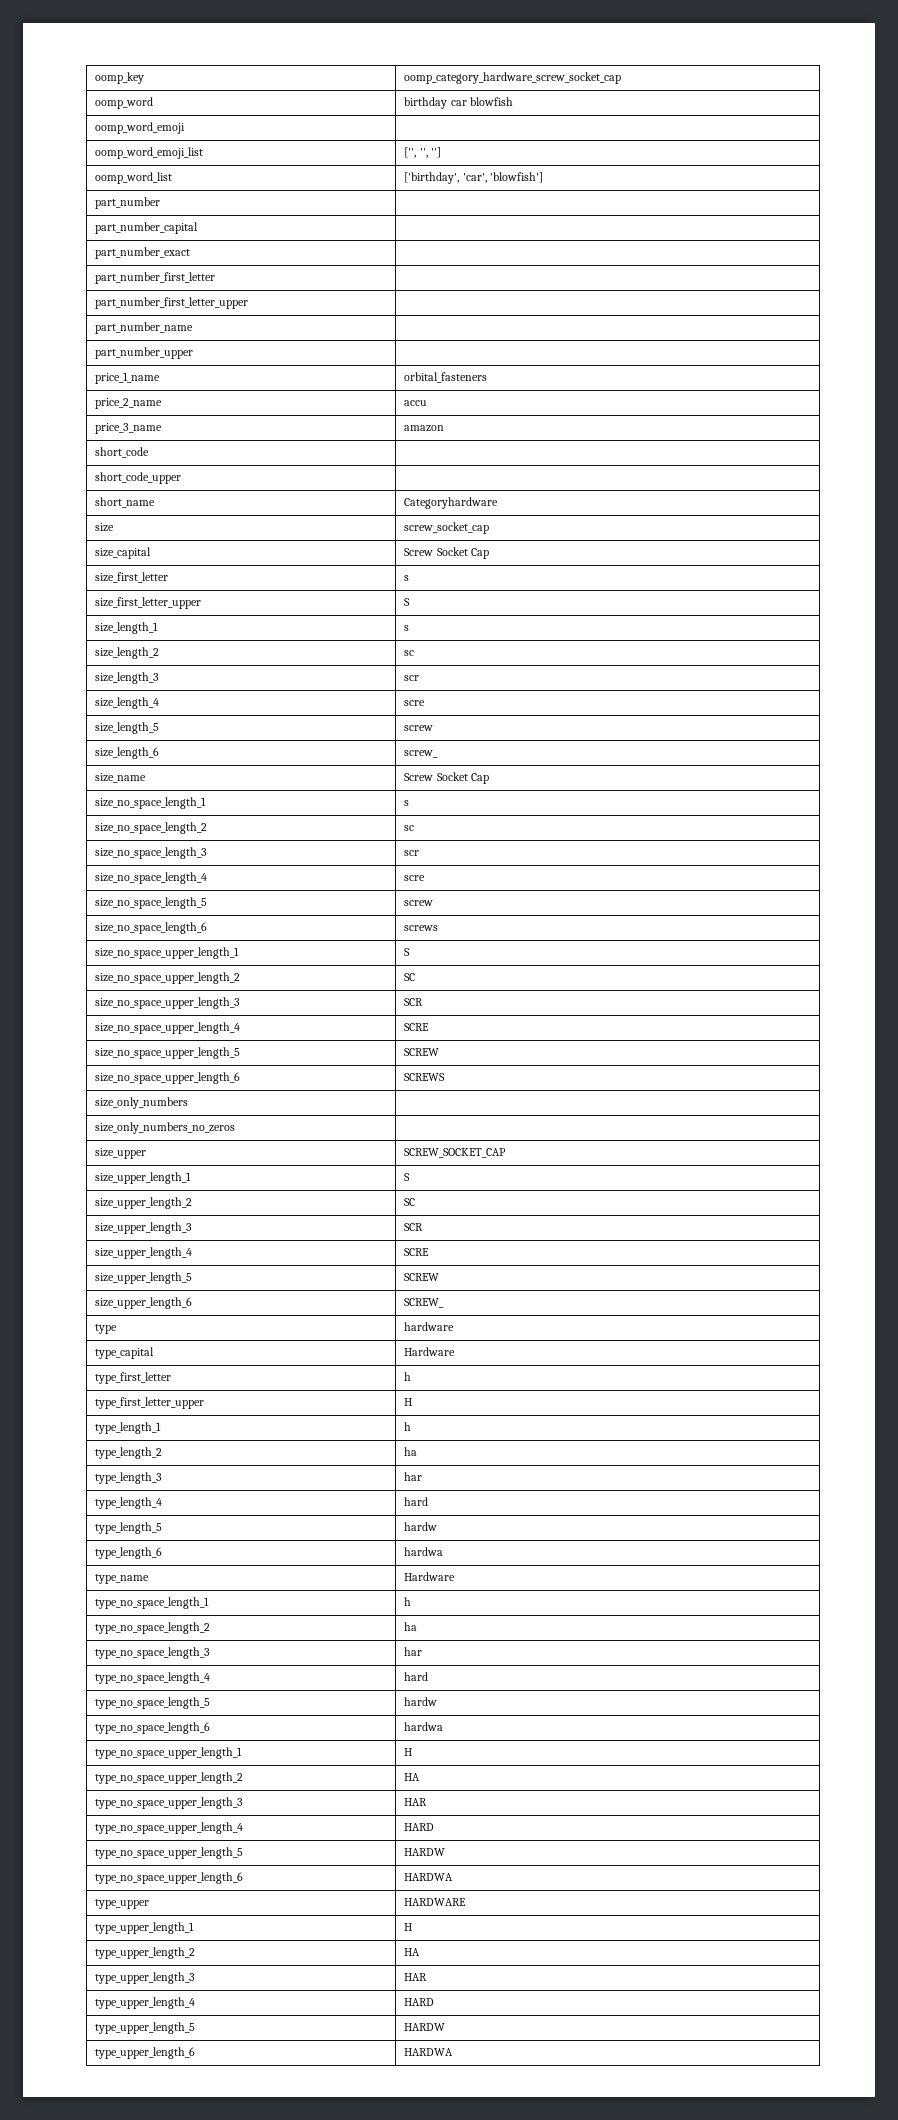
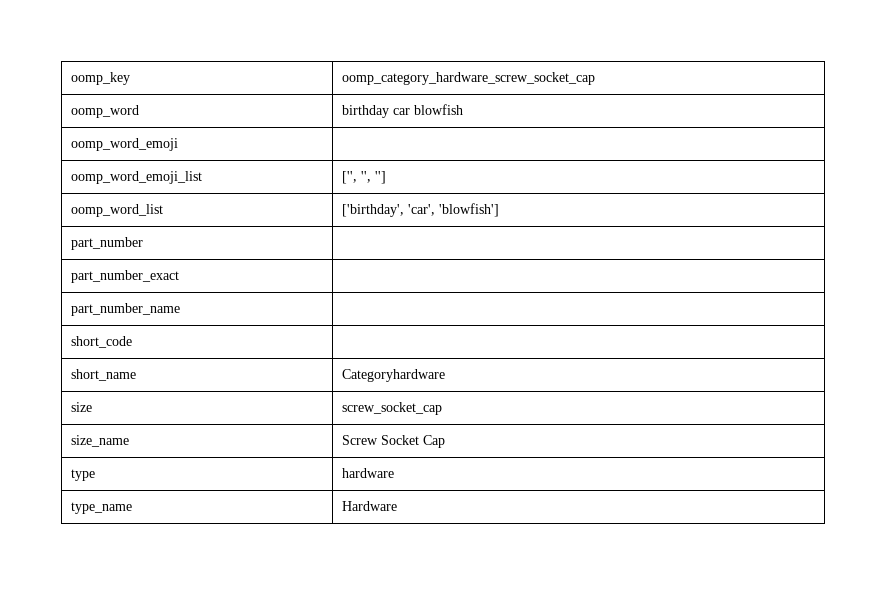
- part_number_capital |
- part_number_first_letter |
- part_number_first_letter_upper |
- part_number_upper |
- price_1_name | orbital_fasteners
- price_2_name | accu
- price_3_name | amazon
- short_code_upper |
- size_capital | Screw Socket Cap
- size_first_letter | s
- size_first_letter_upper | S
- size_length_1 | s
- size_length_2 | sc
- size_length_3 | scr
- size_length_4 | scre
- size_length_5 | screw
- size_length_6 | screw_
  size_name | Screw Socket Cap
- size_no_space_length_1 | s
- size_no_space_length_2 | sc
- size_no_space_length_3 | scr
- size_no_space_length_4 | scre
- size_no_space_length_5 | screw
- size_no_space_length_6 | screws
- size_no_space_upper_length_1 | S
- size_no_space_upper_length_2 | SC
- size_no_space_upper_length_3 | SCR
- size_no_space_upper_length_4 | SCRE
- size_no_space_upper_length_5 | SCREW
- size_no_space_upper_length_6 | SCREWS
- size_only_numbers |
- size_only_numbers_no_zeros |
- size_upper | SCREW_SOCKET_CAP
- size_upper_length_1 | S
- size_upper_length_2 | SC
- size_upper_length_3 | SCR
- size_upper_length_4 | SCRE
- size_upper_length_5 | SCREW
- size_upper_length_6 | SCREW_
  type | hardware
- type_capital | Hardware
- type_first_letter | h
- type_first_letter_upper | H
- type_length_1 | h
- type_length_2 | ha
- type_length_3 | har
- type_length_4 | hard
- type_length_5 | hardw
- type_length_6 | hardwa
  type_name | Hardware
- type_no_space_length_1 | h
- type_no_space_length_2 | ha
- type_no_space_length_3 | har
- type_no_space_length_4 | hard
- type_no_space_length_5 | hardw
- type_no_space_length_6 | hardwa
- type_no_space_upper_length_1 | H
- type_no_space_upper_length_2 | HA
- type_no_space_upper_length_3 | HAR
- type_no_space_upper_length_4 | HARD
- type_no_space_upper_length_5 | HARDW
- type_no_space_upper_length_6 | HARDWA
- type_upper | HARDWARE
- type_upper_length_1 | H
- type_upper_length_2 | HA
- type_upper_length_3 | HAR
- type_upper_length_4 | HARD
- type_upper_length_5 | HARDW
- type_upper_length_6 | HARDWA

